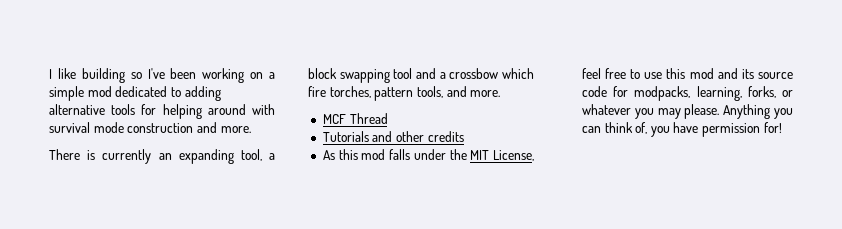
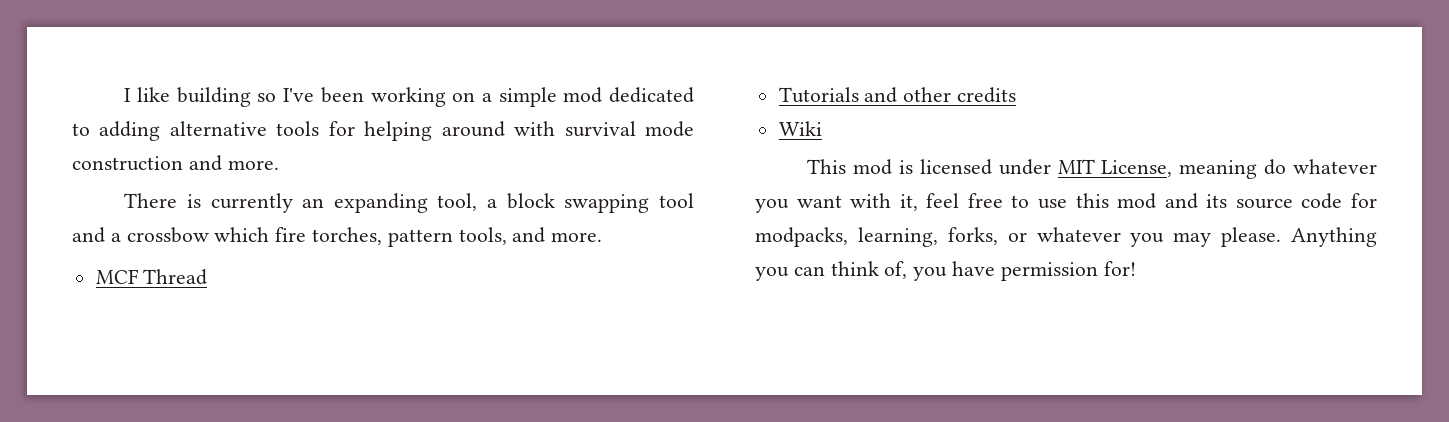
- As this mod falls under the MIT License, feel free to use this mod and its source code for modpacks, learning, forks, or whatever you may please.
+ Wiki
+ This mod is licensed under MIT License, meaning do whatever you want with it, feel free to use this mod and its source code for modpacks, learning, forks, or whatever you may please.

